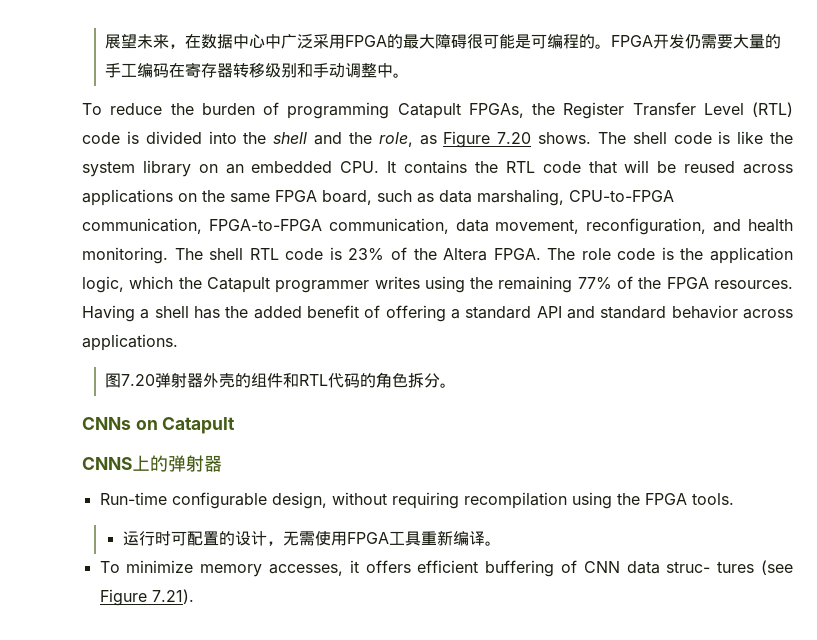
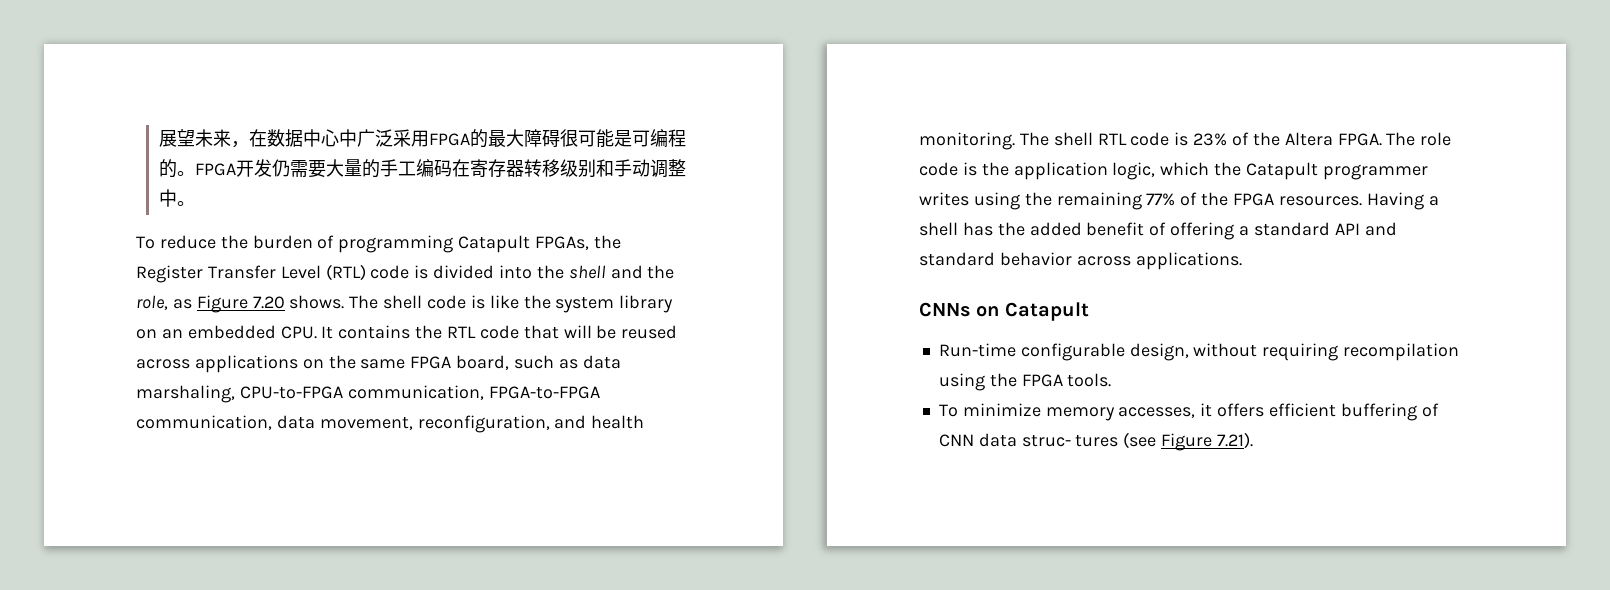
- 图7.20弹射器外壳的组件和RTL代码的角色拆分。
- CNNS上的弹射器
- 运行时可配置的设计，无需使用FPGA工具重新编译。

